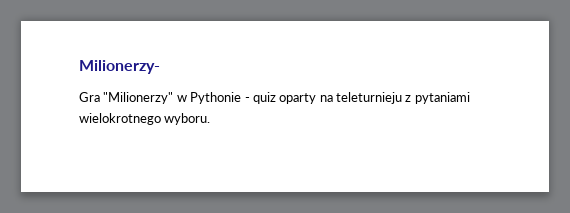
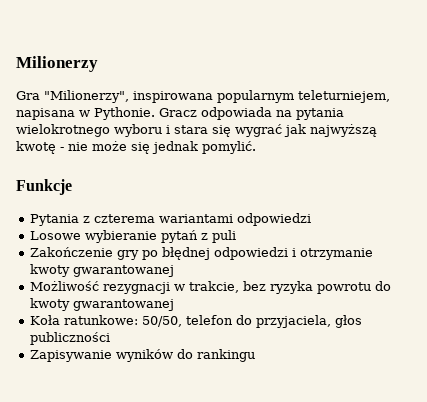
- Milionerzy-
+ Milionerzy
- Gra "Milionerzy" w Pythonie - quiz oparty na teleturnieju z pytaniami wielokrotnego wyboru.
+ Gra "Milionerzy", inspirowana popularnym teleturniejem, napisana w Pythonie. Gracz odpowiada na pytania wielokrotnego wyboru i stara się wygrać jak najwyższą kwotę - nie może się jednak pomylić.
+ Funkcje
+ Pytania z czterema wariantami odpowiedzi
+ Losowe wybieranie pytań z puli
+ Zakończenie gry po błędnej odpowiedzi i otrzymanie kwoty gwarantowanej
+ Możliwość rezygnacji w trakcie, bez ryzyka powrotu do kwoty gwarantowanej
+ Koła ratunkowe: 50/50, telefon do przyjaciela, głos publiczności
+ Zapisywanie wyników do rankingu

